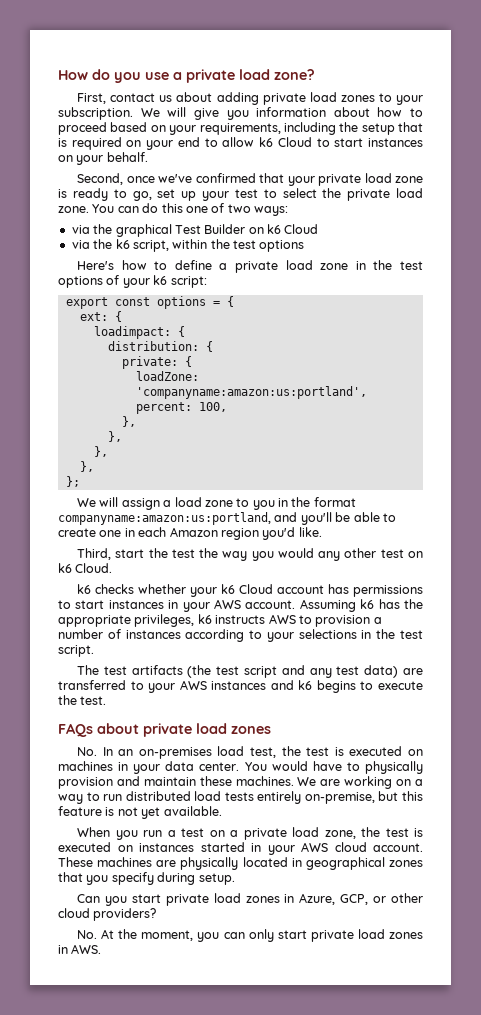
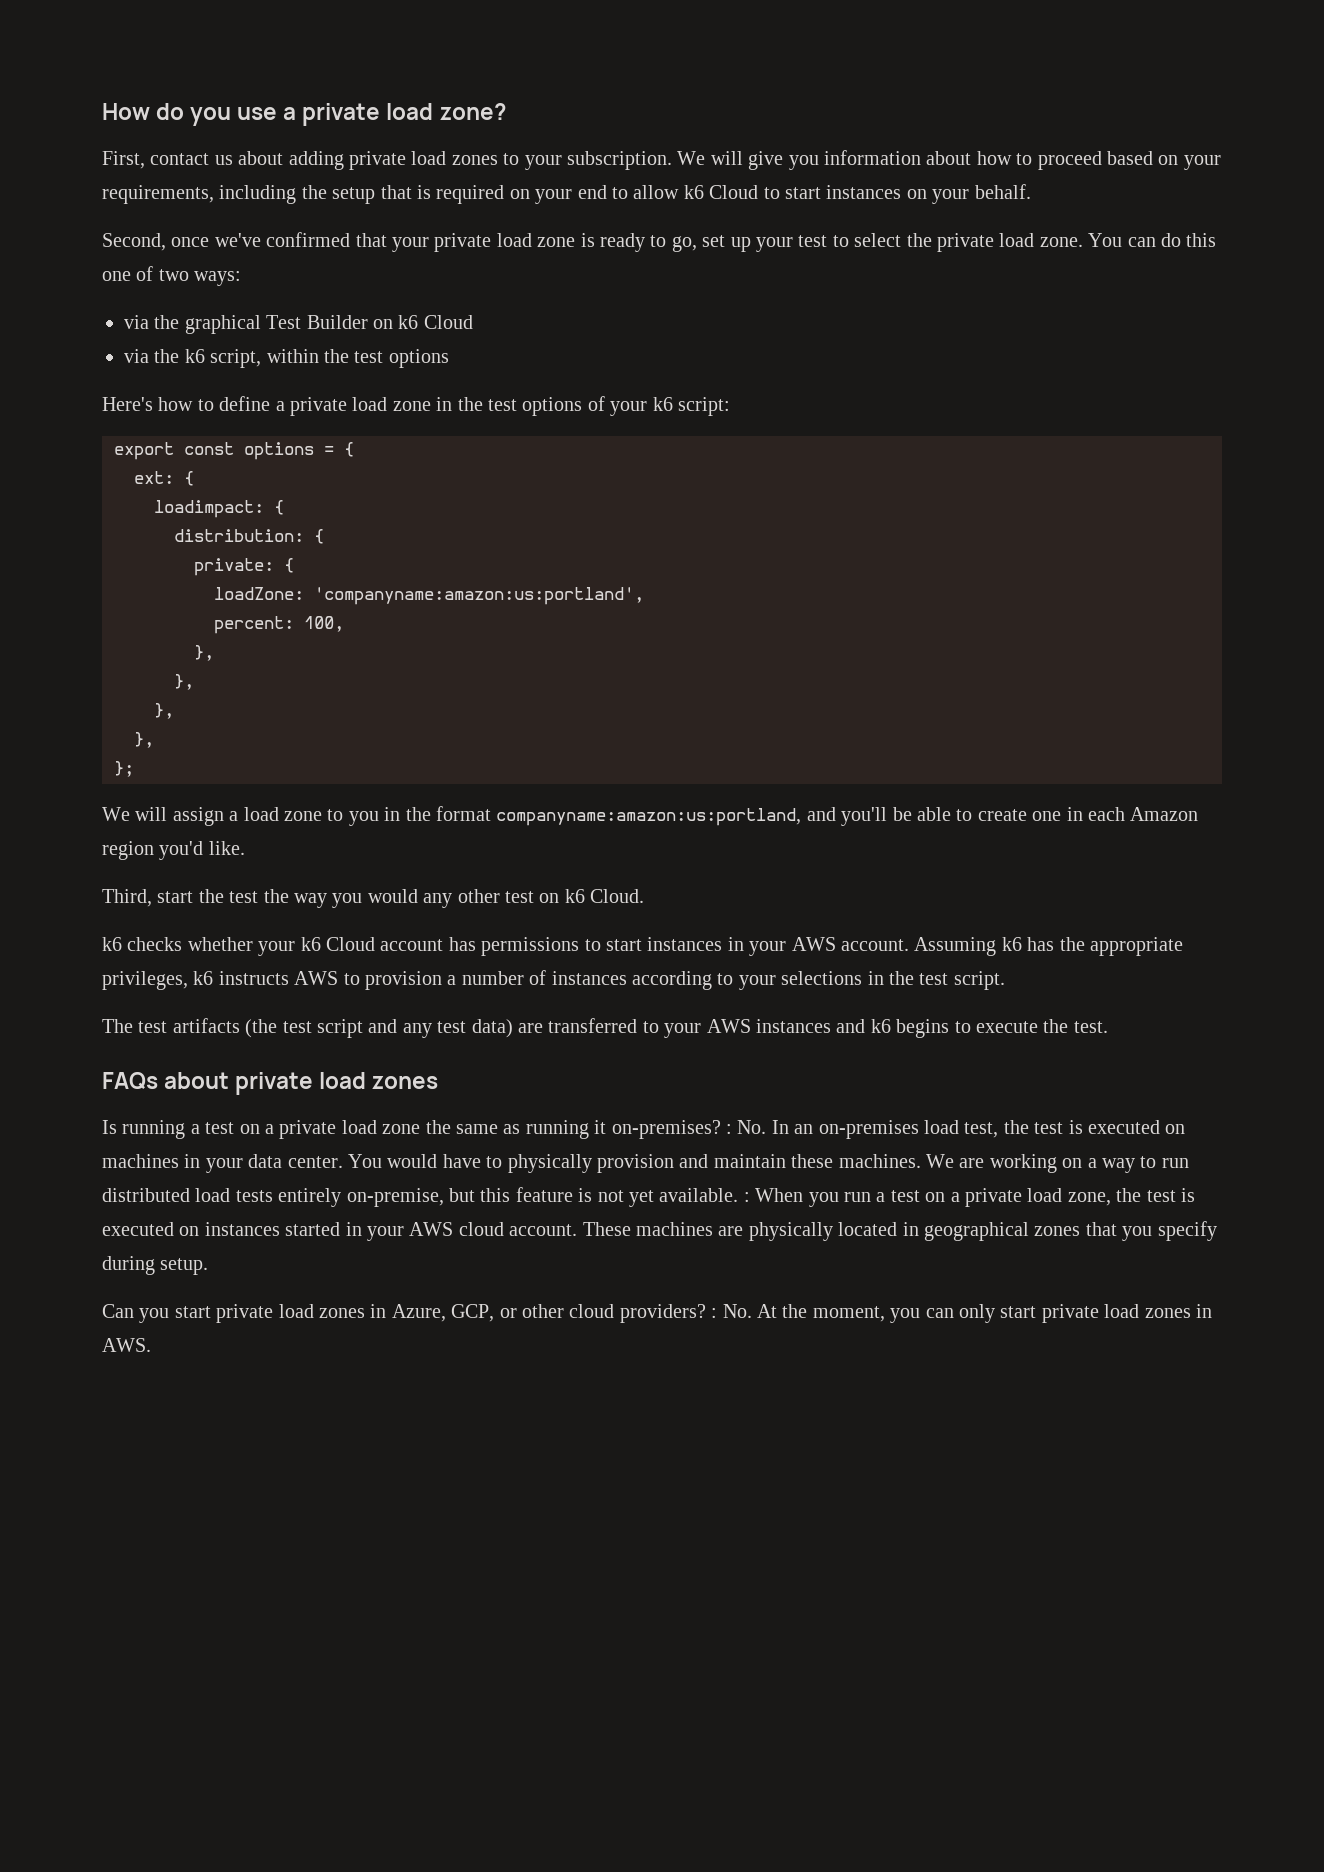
- No. In an on-premises load test, the test is executed on machines in your data center.
+ Is running a test on a private load zone the same as running it on-premises? : No. In an on-premises load test, the test is executed on machines in your data center.
- We are working on a way to run distributed load tests entirely on-premise, but this feature is not yet available.
- When you run a test on a private load zone, the test is executed on instances started in your AWS cloud account.
+ We are working on a way to run distributed load tests entirely on-premise, but this feature is not yet available. : When you run a test on a private load zone, the test is executed on instances started in your AWS cloud account.
- Can you start private load zones in Azure, GCP, or other cloud providers?
- No. At the moment, you can only start private load zones in AWS.
+ Can you start private load zones in Azure, GCP, or other cloud providers? : No. At the moment, you can only start private load zones in AWS.

